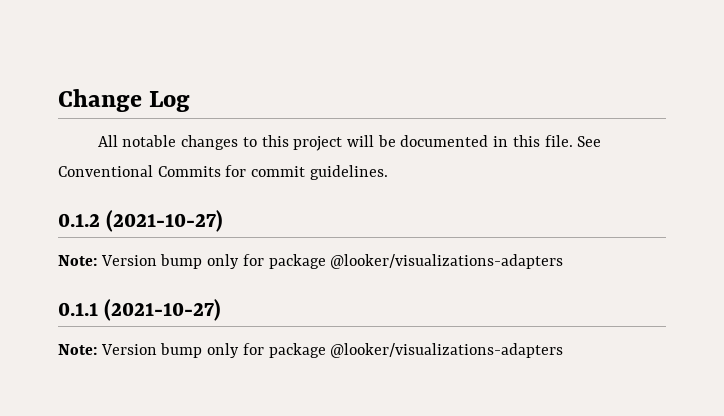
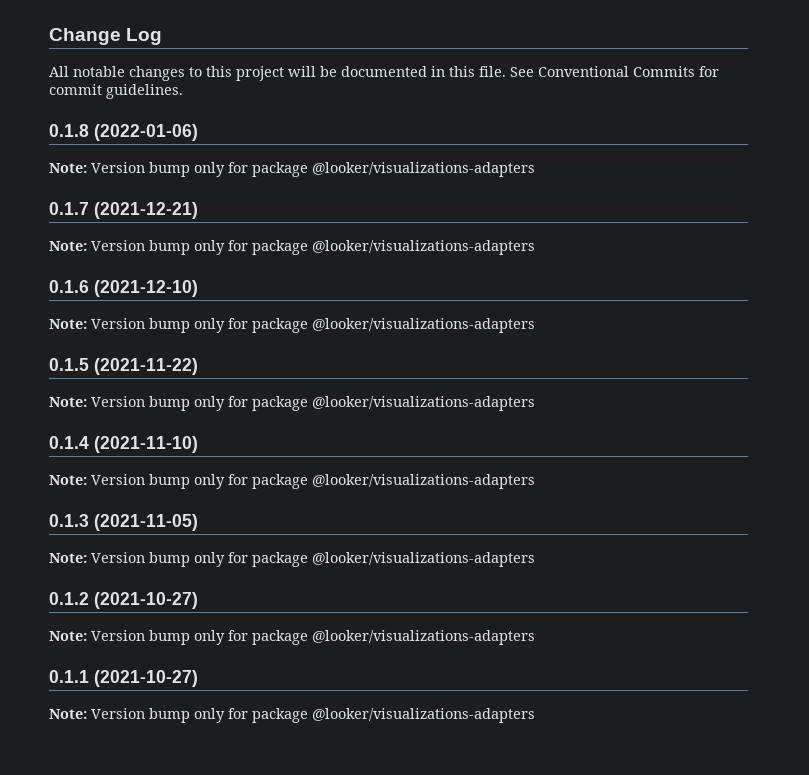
+ 0.1.8 (2022-01-06)
+ Note: Version bump only for package @looker/visualizations-adapters
+ 0.1.7 (2021-12-21)
+ Note: Version bump only for package @looker/visualizations-adapters
+ 0.1.6 (2021-12-10)
+ Note: Version bump only for package @looker/visualizations-adapters
+ 0.1.5 (2021-11-22)
+ Note: Version bump only for package @looker/visualizations-adapters
+ 0.1.4 (2021-11-10)
+ Note: Version bump only for package @looker/visualizations-adapters
+ 0.1.3 (2021-11-05)
+ Note: Version bump only for package @looker/visualizations-adapters

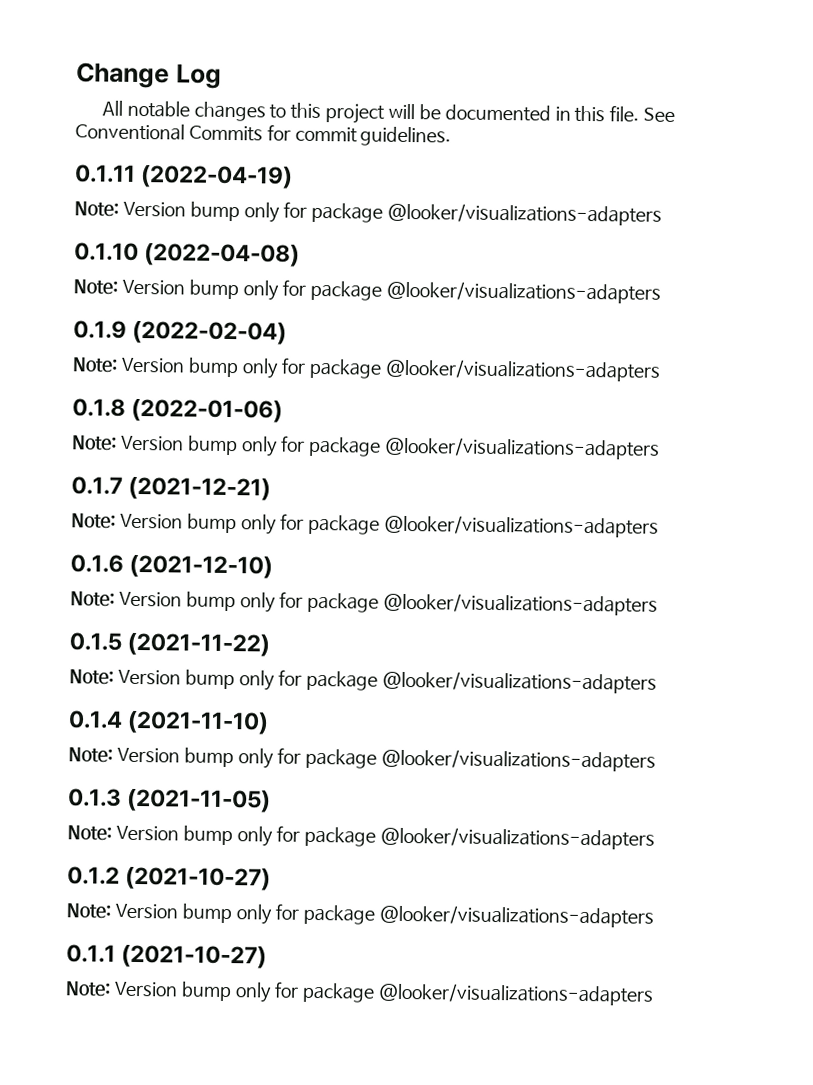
+ 0.1.11 (2022-04-19)
+ Note: Version bump only for package @looker/visualizations-adapters
+ 0.1.10 (2022-04-08)
+ Note: Version bump only for package @looker/visualizations-adapters
+ 0.1.9 (2022-02-04)
+ Note: Version bump only for package @looker/visualizations-adapters

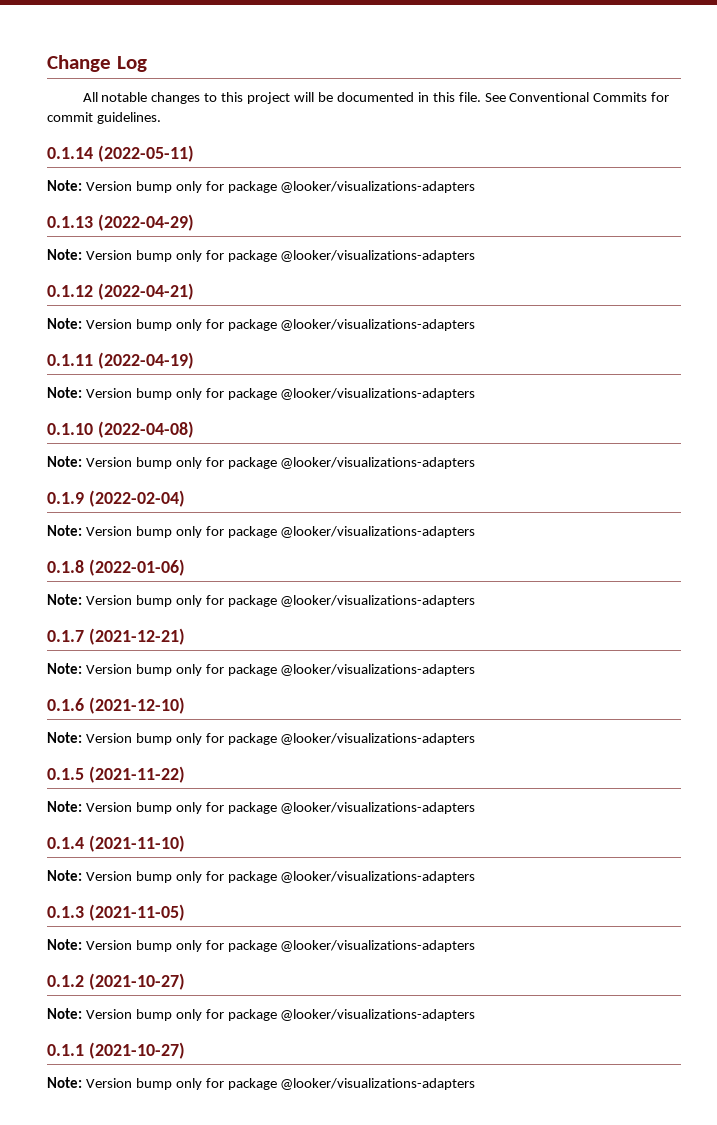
+ 0.1.14 (2022-05-11)
+ Note: Version bump only for package @looker/visualizations-adapters
+ 0.1.13 (2022-04-29)
+ Note: Version bump only for package @looker/visualizations-adapters
+ 0.1.12 (2022-04-21)
+ Note: Version bump only for package @looker/visualizations-adapters

